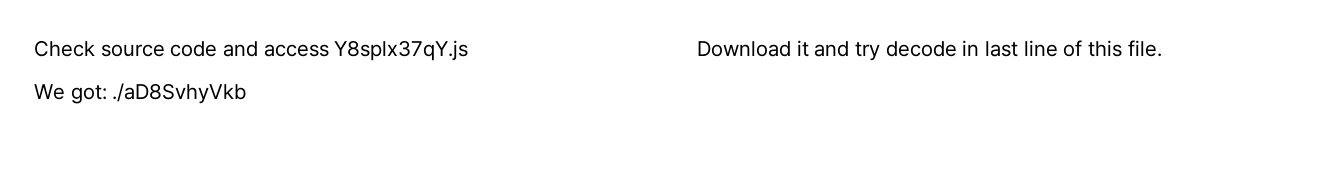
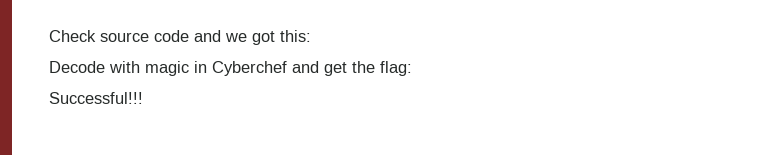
- Check source code and access Y8splx37qY.js
- We got: ./aD8SvhyVkb
- Download it and try decode in last line of this file.
+ Check source code and we got this:
+ Decode with magic in Cyberchef and get the flag:
+ Successful!!!

